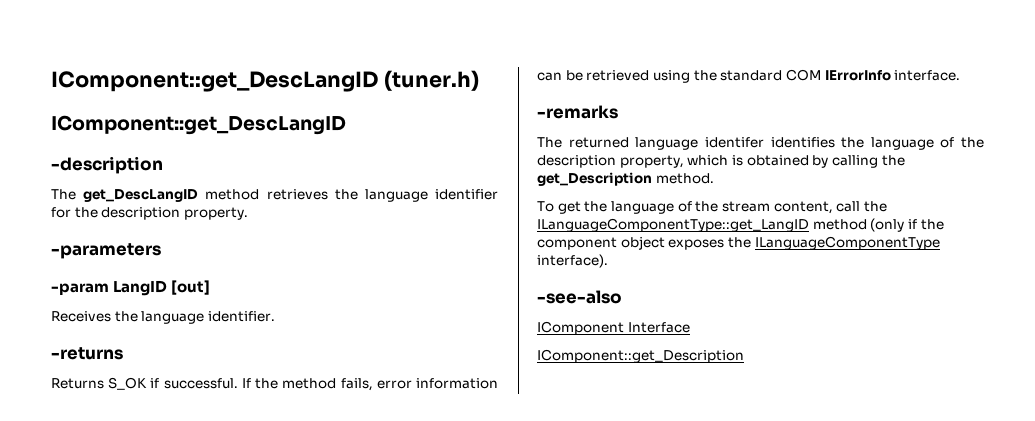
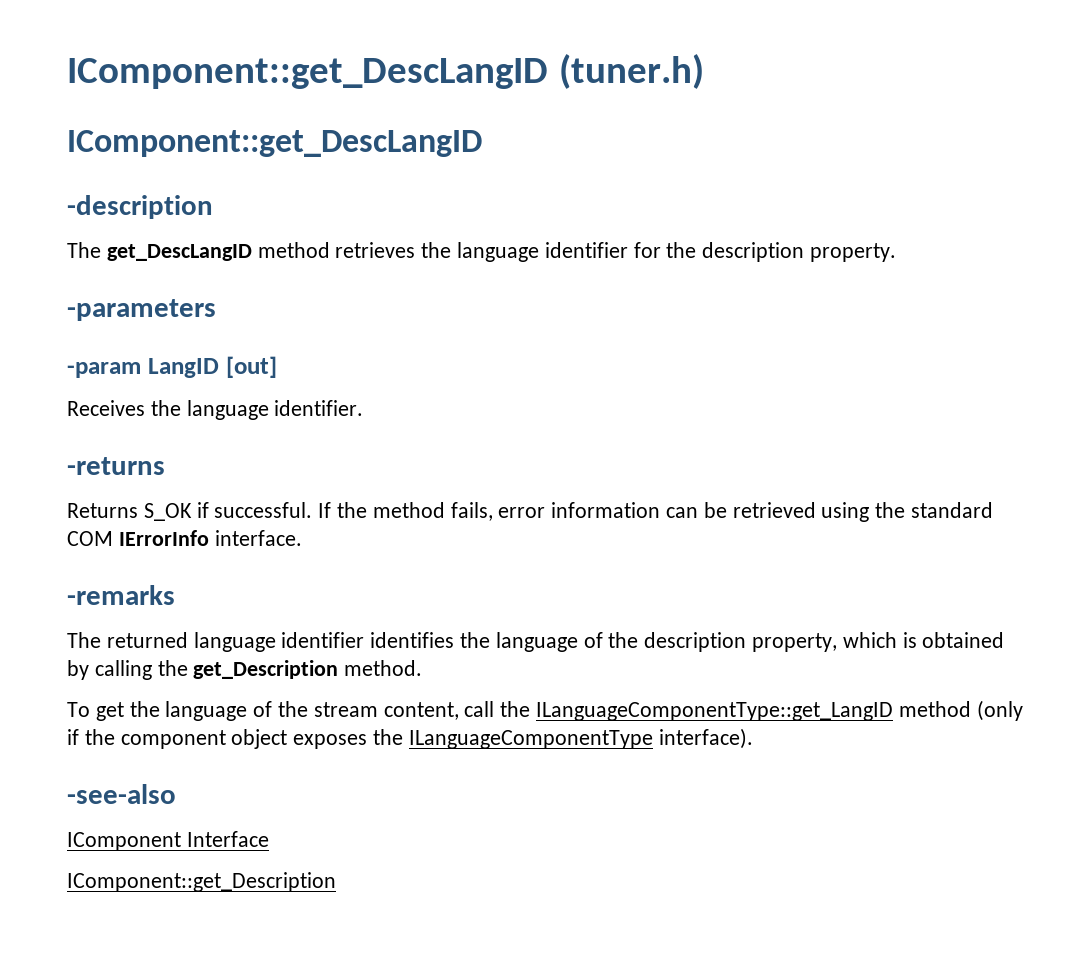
- The returned language identifer identifies the language of the description property, which is obtained by calling the get_Description method.
+ The returned language identifier identifies the language of the description property, which is obtained by calling the get_Description method.

